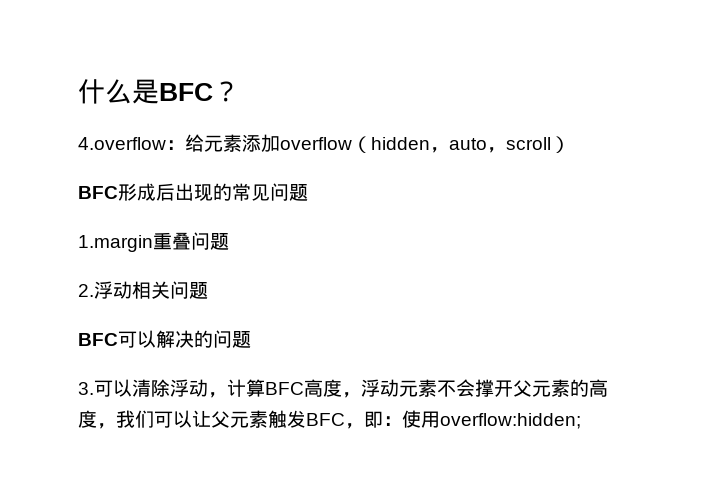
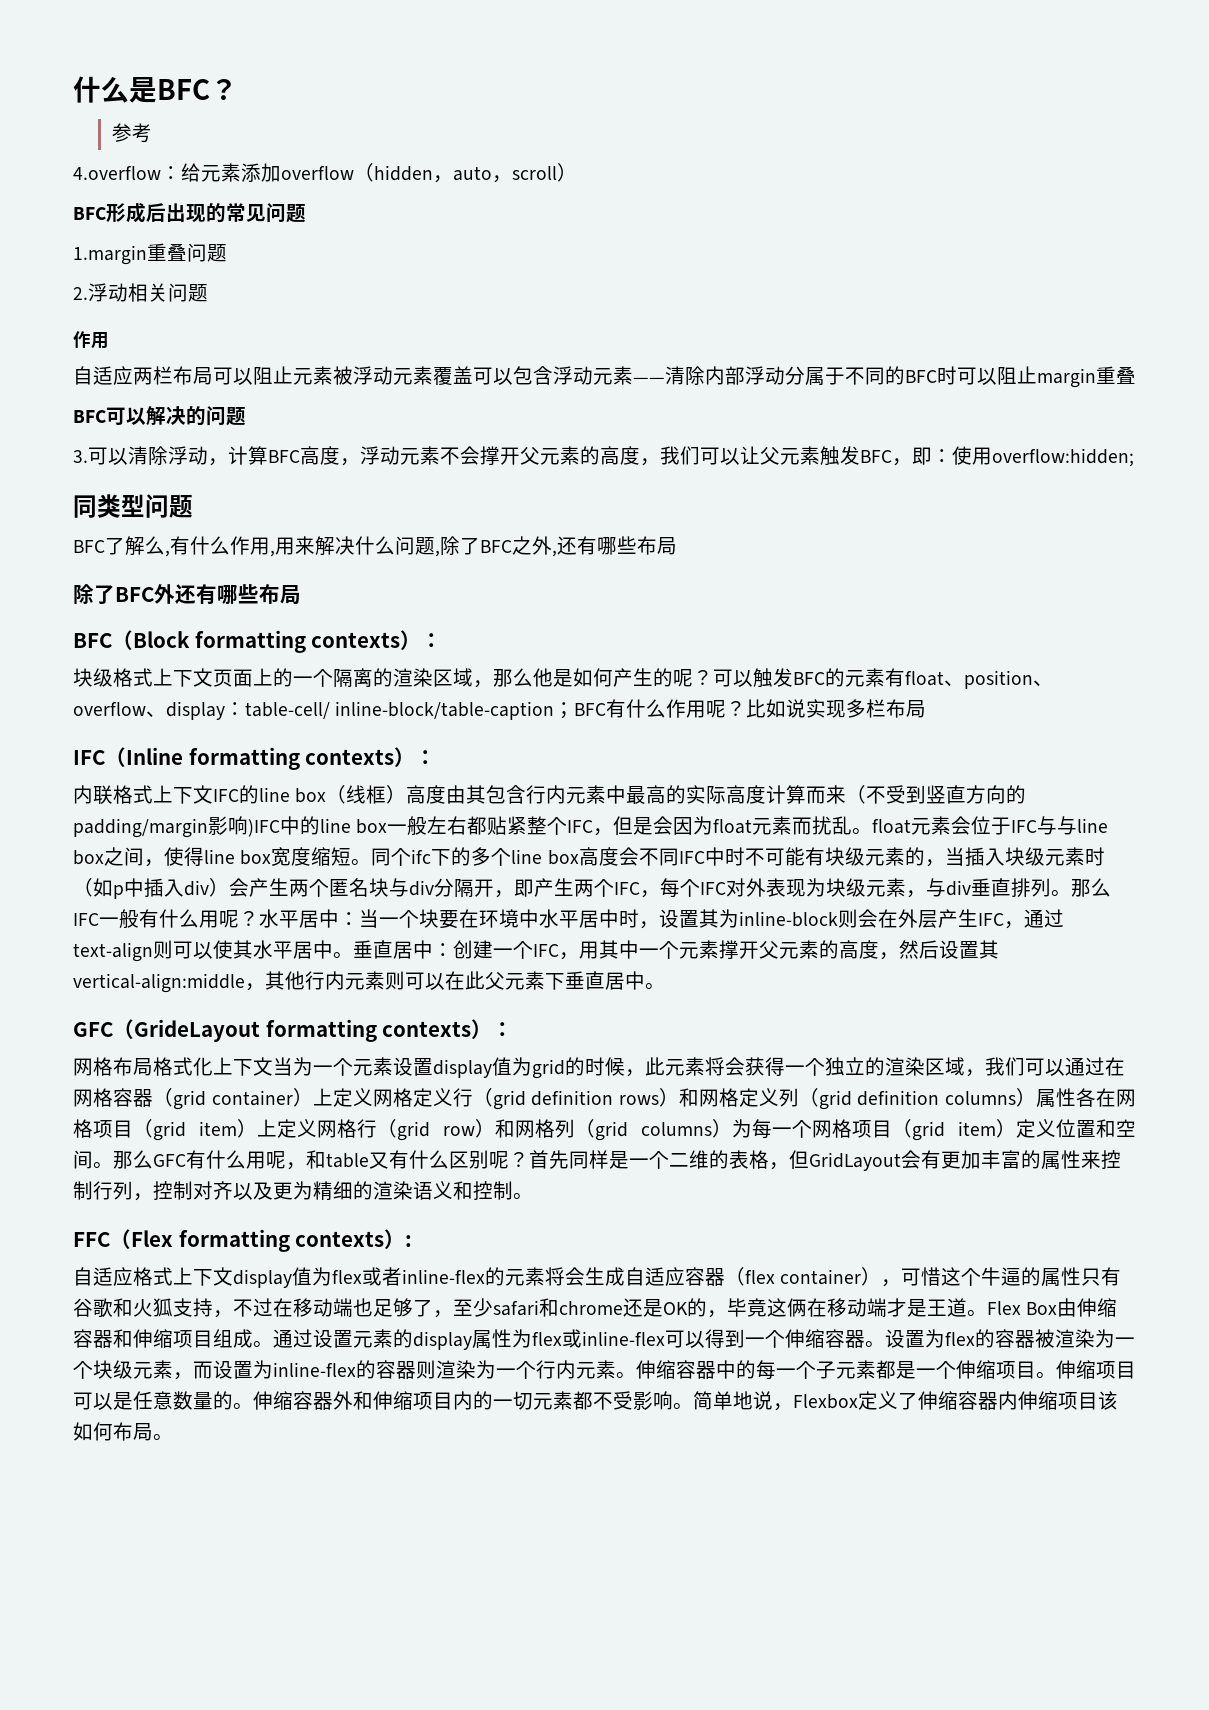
+ 参考
  2.浮动相关问题
+ 作用
+ 自适应两栏布局可以阻止元素被浮动元素覆盖可以包含浮动元素——清除内部浮动分属于不同的BFC时可以阻止margin重叠
+ 同类型问题
+ BFC了解么,有什么作用,用来解决什么问题,除了BFC之外,还有哪些布局
+ 除了BFC外还有哪些布局
+ BFC（Block formatting contexts）：
+ 块级格式上下文页面上的一个隔离的渲染区域，那么他是如何产生的呢？可以触发BFC的元素有float、position、overflow、display：table-cell/ inline-block/table-caption；BFC有什么作用呢？比如说实现多栏布局
+ IFC（Inline formatting contexts）：
+ 内联格式上下文IFC的line box（线框）高度由其包含行内元素中最高的实际高度计算而来（不受到竖直方向的padding/margin影响)IFC中的line box一般左右都贴紧整个IFC，但是会因为float元素而扰乱。float元素会位于IFC与与line box之间，使得line box宽度缩短。同个ifc下的多个line box高度会不同IFC中时不可能有块级元素的，当插入块级元素时（如p中插入div）会产生两个匿名块与div分隔开，即产生两个IFC，每个IFC对外表现为块级元素，与div垂直排列。那么IFC一般有什么用呢？水平居中：当一个块要在环境中水平居中时，设置其为inline-block则会在外层产生IFC，通过text-align则可以使其水平居中。垂直居中：创建一个IFC，用其中一个元素撑开父元素的高度，然后设置其vertical-align:middle，其他行内元素则可以在此父元素下垂直居中。
+ GFC（GrideLayout formatting contexts）：
+ 网格布局格式化上下文当为一个元素设置display值为grid的时候，此元素将会获得一个独立的渲染区域，我们可以通过在网格容器（grid container）上定义网格定义行（grid definition rows）和网格定义列（grid definition columns）属性各在网格项目（grid item）上定义网格行（grid row）和网格列（grid columns）为每一个网格项目（grid item）定义位置和空间。那么GFC有什么用呢，和table又有什么区别呢？首先同样是一个二维的表格，但GridLayout会有更加丰富的属性来控制行列，控制对齐以及更为精细的渲染语义和控制。
+ FFC（Flex formatting contexts）:
+ 自适应格式上下文display值为flex或者inline-flex的元素将会生成自适应容器（flex container），可惜这个牛逼的属性只有谷歌和火狐支持，不过在移动端也足够了，至少safari和chrome还是OK的，毕竟这俩在移动端才是王道。Flex Box由伸缩容器和伸缩项目组成。通过设置元素的display属性为flex或inline-flex可以得到一个伸缩容器。设置为flex的容器被渲染为一个块级元素，而设置为inline-flex的容器则渲染为一个行内元素。伸缩容器中的每一个子元素都是一个伸缩项目。伸缩项目可以是任意数量的。伸缩容器外和伸缩项目内的一切元素都不受影响。简单地说，Flexbox定义了伸缩容器内伸缩项目该如何布局。

